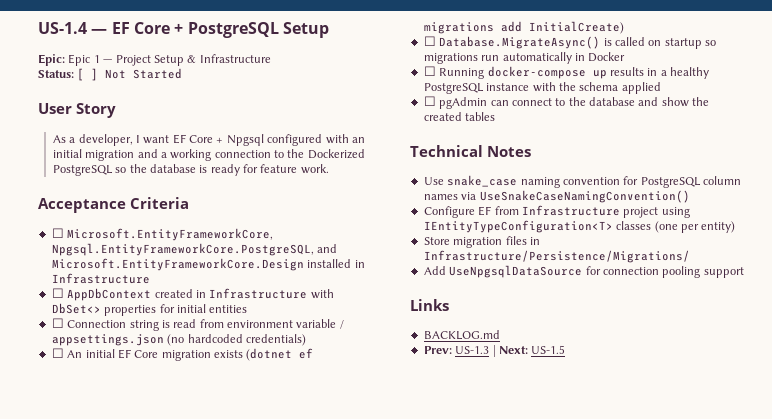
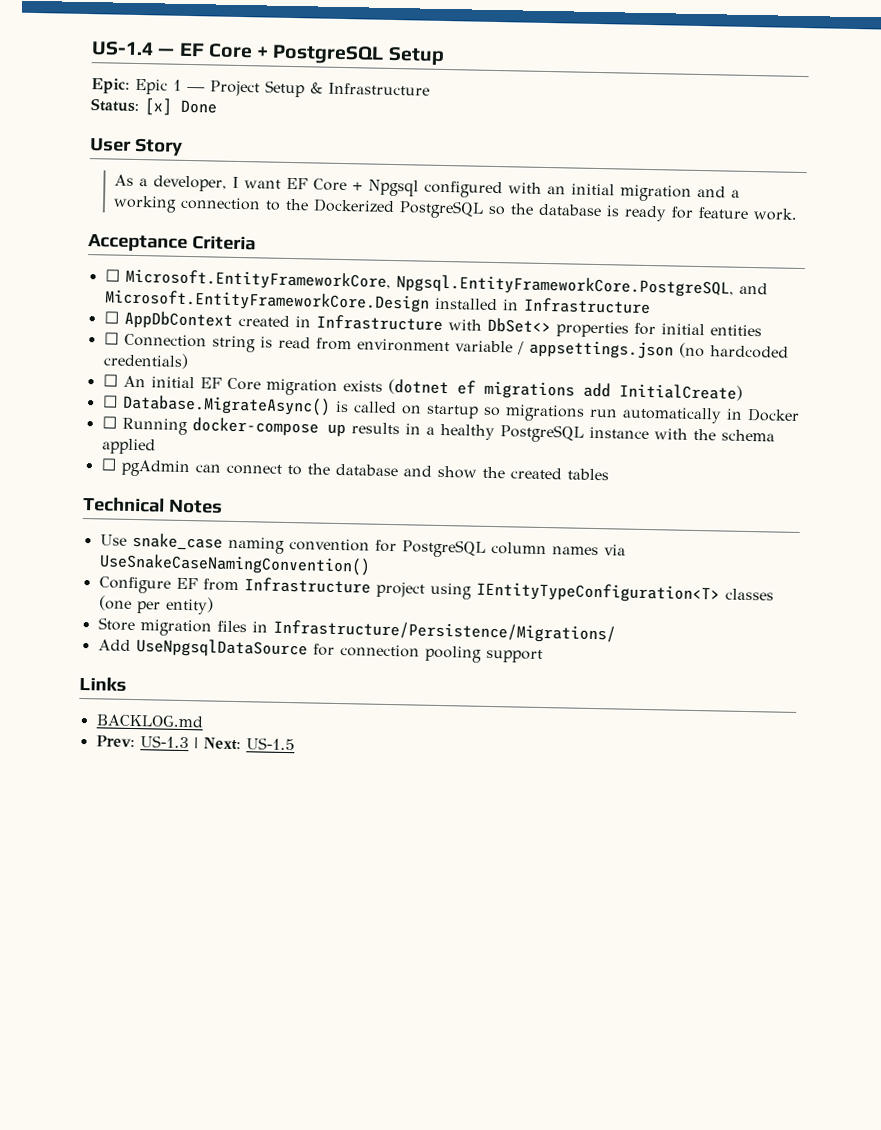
- Status: [ ] Not Started
+ Status: [x] Done

